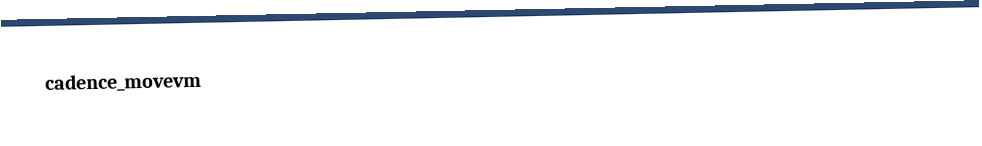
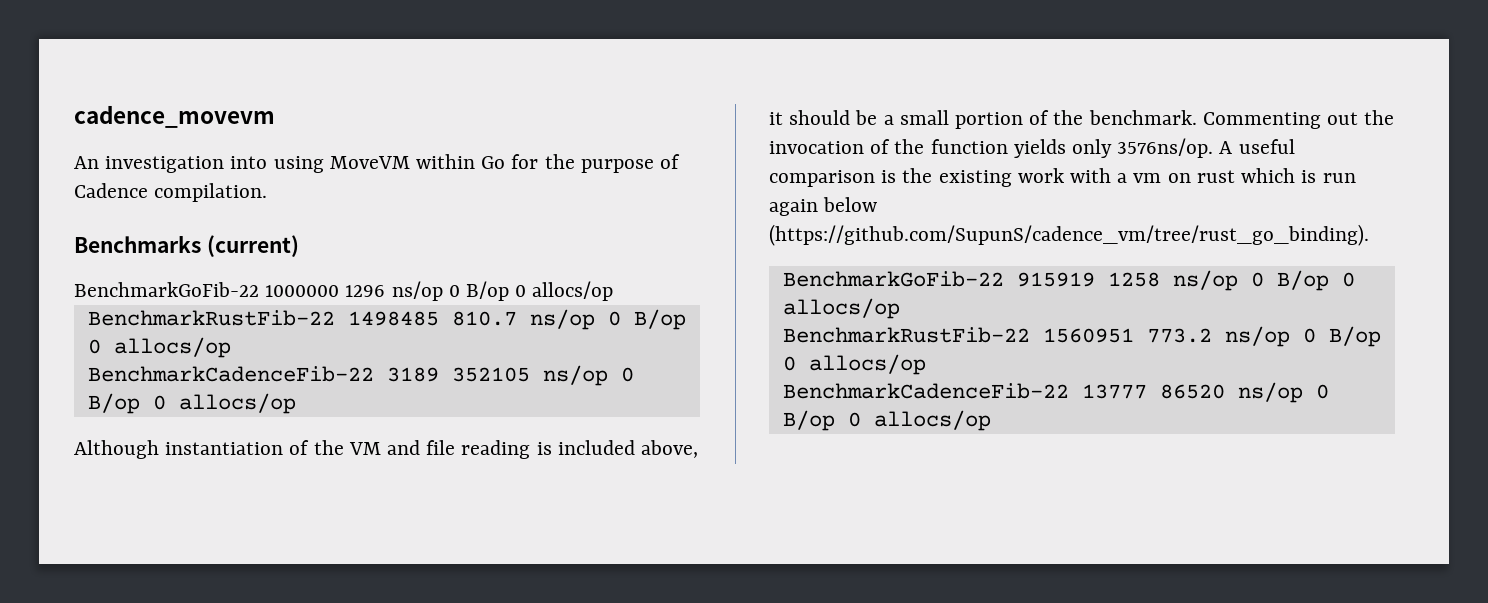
+ An investigation into using MoveVM within Go for the purpose of Cadence compilation.
+ Benchmarks (current)
+ BenchmarkGoFib-22 1000000 1296 ns/op 0 B/op 0 allocs/op
+ BenchmarkRustFib-22 1498485 810.7 ns/op 0 B/op 0 allocs/op
+ BenchmarkCadenceFib-22 3189 352105 ns/op 0 B/op 0 allocs/op
+ Although instantiation of the VM and file reading is included above, it should be a small portion of the benchmark. Commenting out the invocation of the function yields only 3576ns/op. A useful comparison is the existing work with a vm on rust which is run again below (https://github.com/SupunS/cadence_vm/tree/rust_go_binding).
+ BenchmarkGoFib-22 915919 1258 ns/op 0 B/op 0 allocs/op
+ BenchmarkRustFib-22 1560951 773.2 ns/op 0 B/op 0 allocs/op
+ BenchmarkCadenceFib-22 13777 86520 ns/op 0 B/op 0 allocs/op

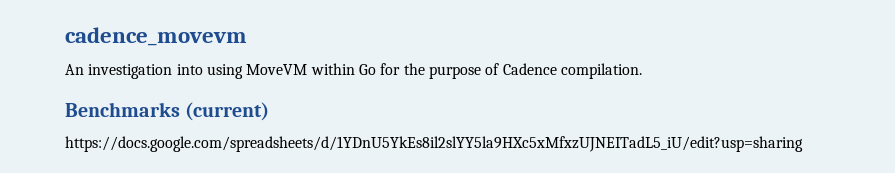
- BenchmarkGoFib-22 1000000 1296 ns/op 0 B/op 0 allocs/op
- BenchmarkRustFib-22 1498485 810.7 ns/op 0 B/op 0 allocs/op
- BenchmarkCadenceFib-22 3189 352105 ns/op 0 B/op 0 allocs/op
- Although instantiation of the VM and file reading is included above, it should be a small portion of the benchmark. Commenting out the invocation of the function yields only 3576ns/op. A useful comparison is the existing work with a vm on rust which is run again below (https://github.com/SupunS/cadence_vm/tree/rust_go_binding).
- BenchmarkGoFib-22 915919 1258 ns/op 0 B/op 0 allocs/op
- BenchmarkRustFib-22 1560951 773.2 ns/op 0 B/op 0 allocs/op
- BenchmarkCadenceFib-22 13777 86520 ns/op 0 B/op 0 allocs/op
+ https://docs.google.com/spreadsheets/d/1YDnU5YkEs8il2slYY5la9HXc5xMfxzUJNEITadL5_iU/edit?usp=sharing

